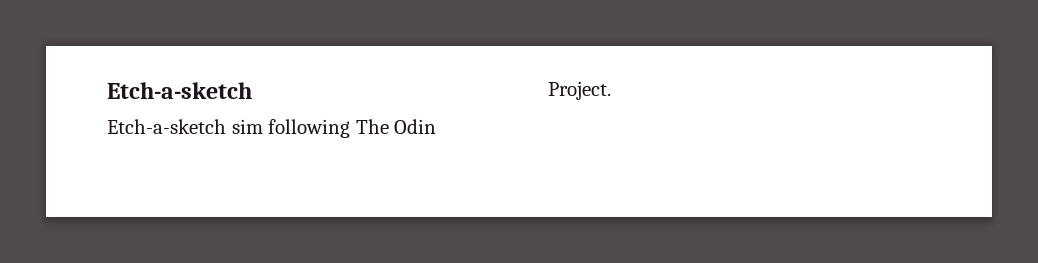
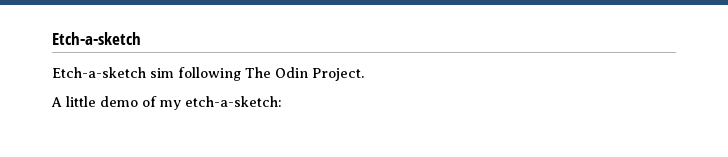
+ A little demo of my etch-a-sketch:

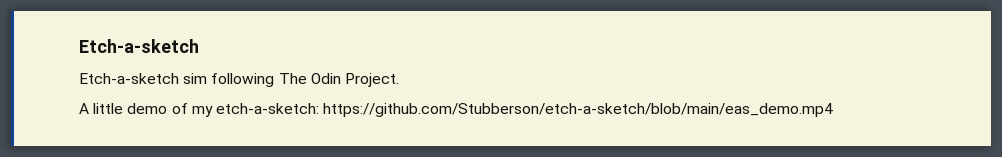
- A little demo of my etch-a-sketch:
+ A little demo of my etch-a-sketch: https://github.com/Stubberson/etch-a-sketch/blob/main/eas_demo.mp4

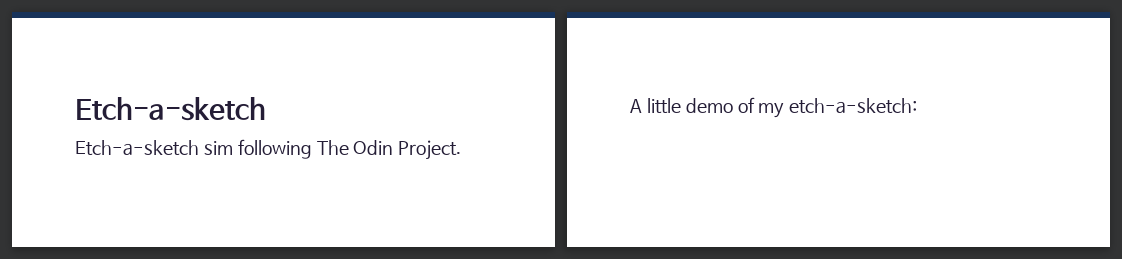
- A little demo of my etch-a-sketch: https://github.com/Stubberson/etch-a-sketch/blob/main/eas_demo.mp4
+ A little demo of my etch-a-sketch:

